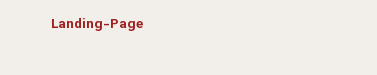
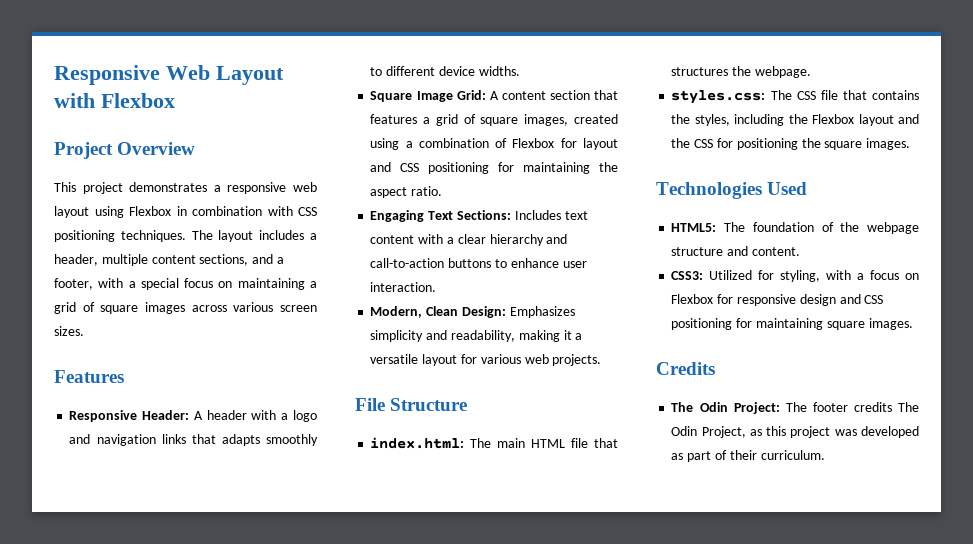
- Landing-Page
+ Responsive Web Layout with Flexbox
+ Project Overview
+ This project demonstrates a responsive web layout using Flexbox in combination with CSS positioning techniques. The layout includes a header, multiple content sections, and a footer, with a special focus on maintaining a grid of square images across various screen sizes.
+ Features
+ Responsive Header: A header with a logo and navigation links that adapts smoothly to different device widths.
+ Square Image Grid: A content section that features a grid of square images, created using a combination of Flexbox for layout and CSS positioning for maintaining the aspect ratio.
+ Engaging Text Sections: Includes text content with a clear hierarchy and call-to-action buttons to enhance user interaction.
+ Modern, Clean Design: Emphasizes simplicity and readability, making it a versatile layout for various web projects.
+ File Structure
+ index.html: The main HTML file that structures the webpage.
+ styles.css: The CSS file that contains the styles, including the Flexbox layout and the CSS for positioning the square images.
+ Technologies Used
+ HTML5: The foundation of the webpage structure and content.
+ CSS3: Utilized for styling, with a focus on Flexbox for responsive design and CSS positioning for maintaining square images.
+ Credits
+ The Odin Project: The footer credits The Odin Project, as this project was developed as part of their curriculum.

